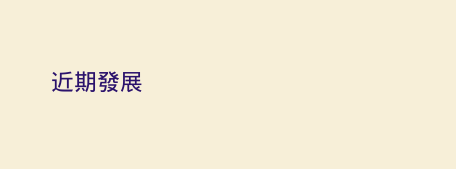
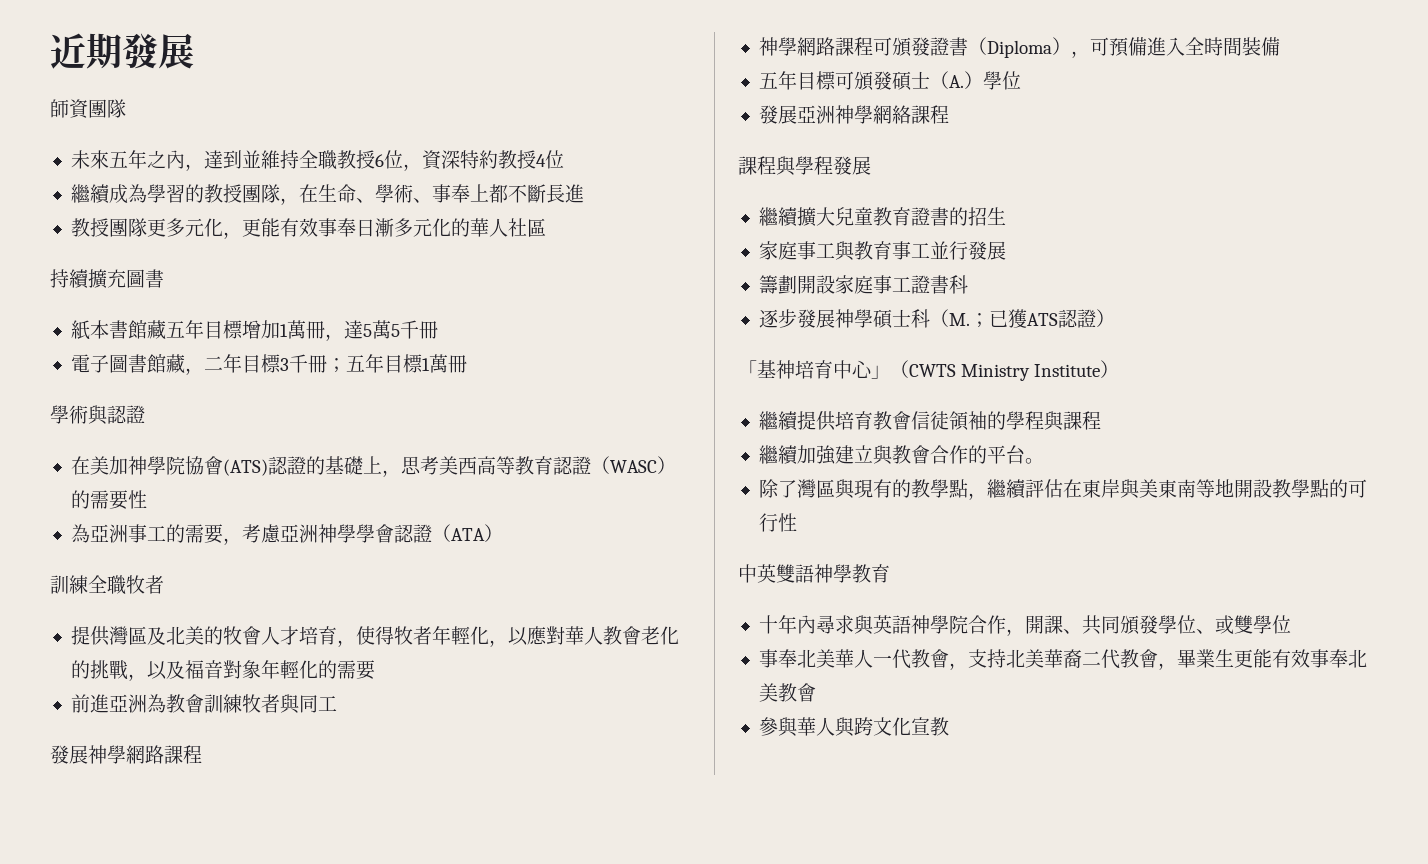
+ 師資團隊
+ 未來五年之內，達到並維持全職教授6位，資深特約教授4位
+ 繼續成為學習的教授團隊，在生命、學術、事奉上都不斷長進
+ 教授團隊更多元化，更能有效事奉日漸多元化的華人社區
+ 持續擴充圖書
+ 紙本書館藏五年目標增加1萬冊，達5萬5千冊
+ 電子圖書館藏，二年目標3千冊；五年目標1萬冊
+ 學術與認證
+ 在美加神學院協會(ATS)認證的基礎上，思考美西高等教育認證（WASC）的需要性
+ 為亞洲事工的需要，考慮亞洲神學學會認證（ATA）
+ 訓練全職牧者
+ 提供灣區及北美的牧會人才培育，使得牧者年輕化，以應對華人教會老化的挑戰，以及福音對象年輕化的需要
+ 前進亞洲為教會訓練牧者與同工
+ 發展神學網路課程
+ 神學網路課程可頒發證書（Diploma），可預備進入全時間裝備
+ 五年目標可頒發碩士（A.）學位
+ 發展亞洲神學網絡課程
+ 課程與學程發展
+ 繼續擴大兒童教育證書的招生
+ 家庭事工與教育事工並行發展
+ 籌劃開設家庭事工證書科
+ 逐步發展神學碩士科（M.；已獲ATS認證）
+ 「基神培育中心」（CWTS Ministry Institute）
+ 繼續提供培育教會信徒領袖的學程與課程
+ 繼續加強建立與教會合作的平台。
+ 除了灣區與現有的教學點，繼續評估在東岸與美東南等地開設教學點的可行性
+ 中英雙語神學教育
+ 十年內尋求與英語神學院合作，開課、共同頒發學位、或雙學位
+ 事奉北美華人一代教會，支持北美華裔二代教會，畢業生更能有效事奉北美教會
+ 參與華人與跨文化宣教

